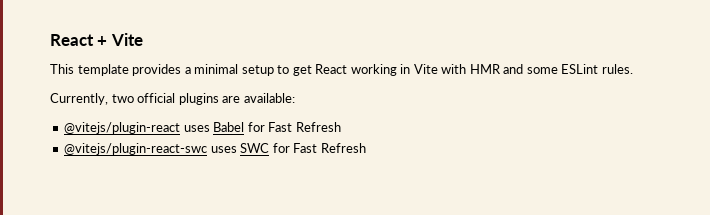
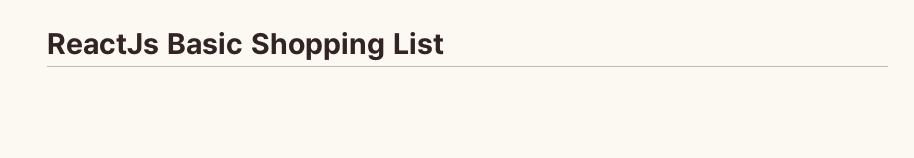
- React + Vite
- This template provides a minimal setup to get React working in Vite with HMR and some ESLint rules.
- Currently, two official plugins are available:
- @vitejs/plugin-react uses Babel for Fast Refresh
- @vitejs/plugin-react-swc uses SWC for Fast Refresh
+ ReactJs Basic Shopping List

